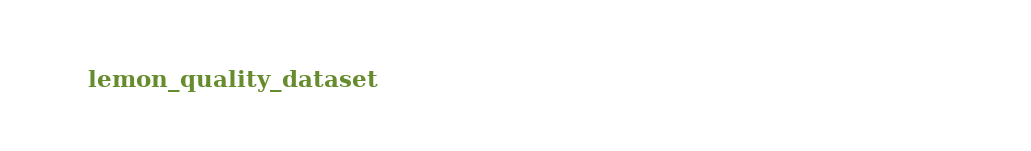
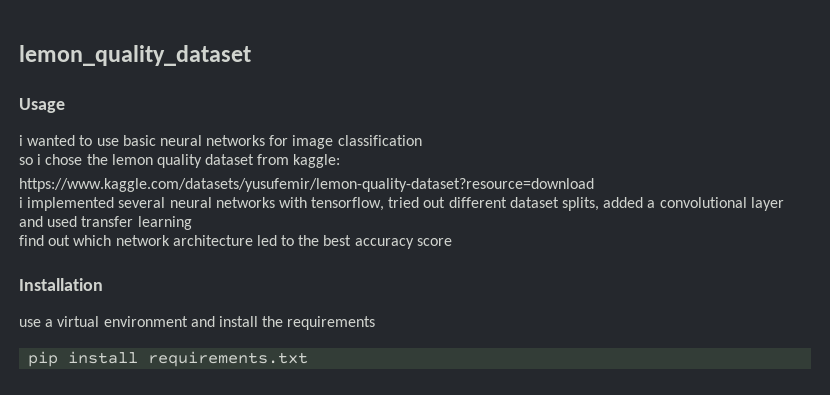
+ Usage
+ i wanted to use basic neural networks for image classification
+ so i chose the lemon quality dataset from kaggle:
+ https://www.kaggle.com/datasets/yusufemir/lemon-quality-dataset?resource=download
+ i implemented several neural networks with tensorflow, tried out different dataset splits, added a convolutional layer and used transfer learning
+ find out which network architecture led to the best accuracy score
+ Installation
+ use a virtual environment and install the requirements
+ pip install requirements.txt

